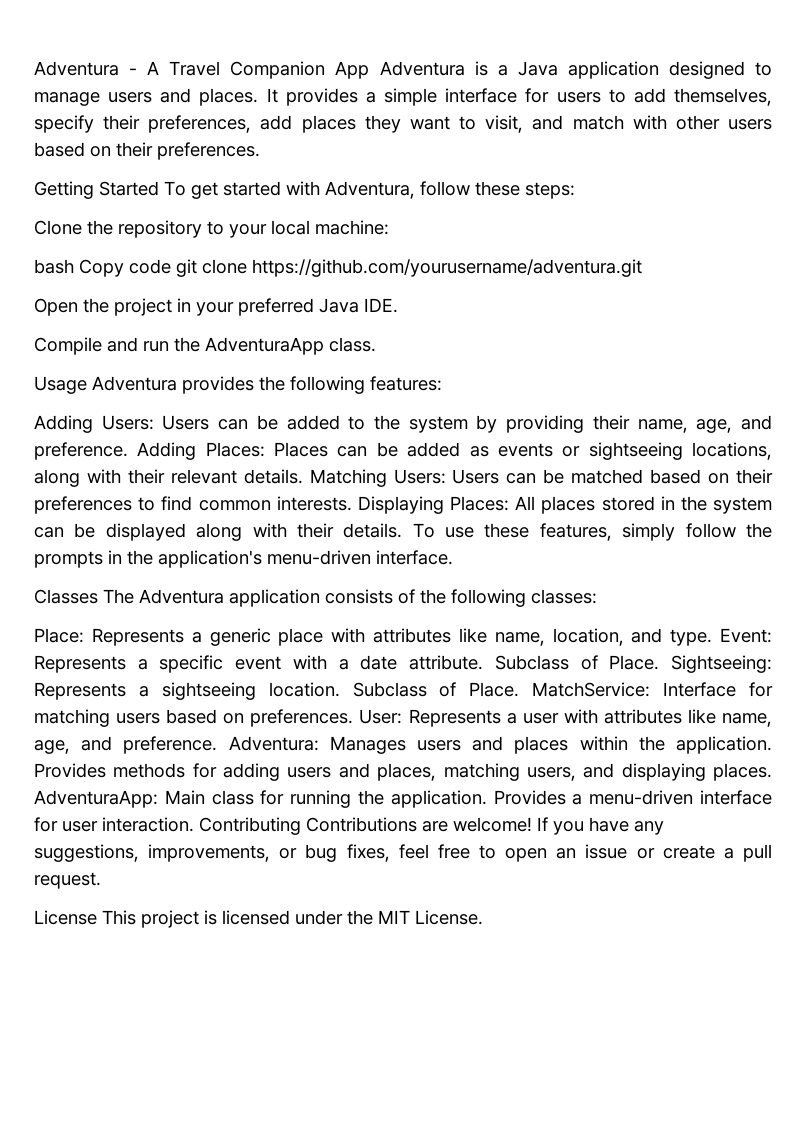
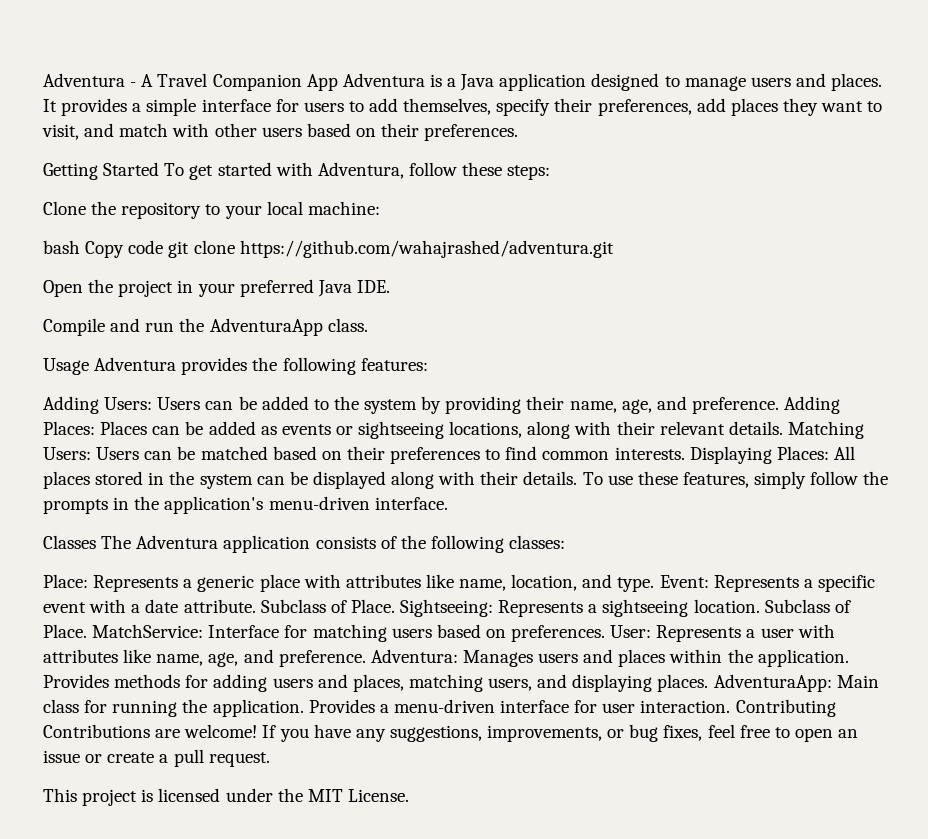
- bash Copy code git clone https://github.com/yourusername/adventura.git
+ bash Copy code git clone https://github.com/wahajrashed/adventura.git
- License This project is licensed under the MIT License.
+ This project is licensed under the MIT License.

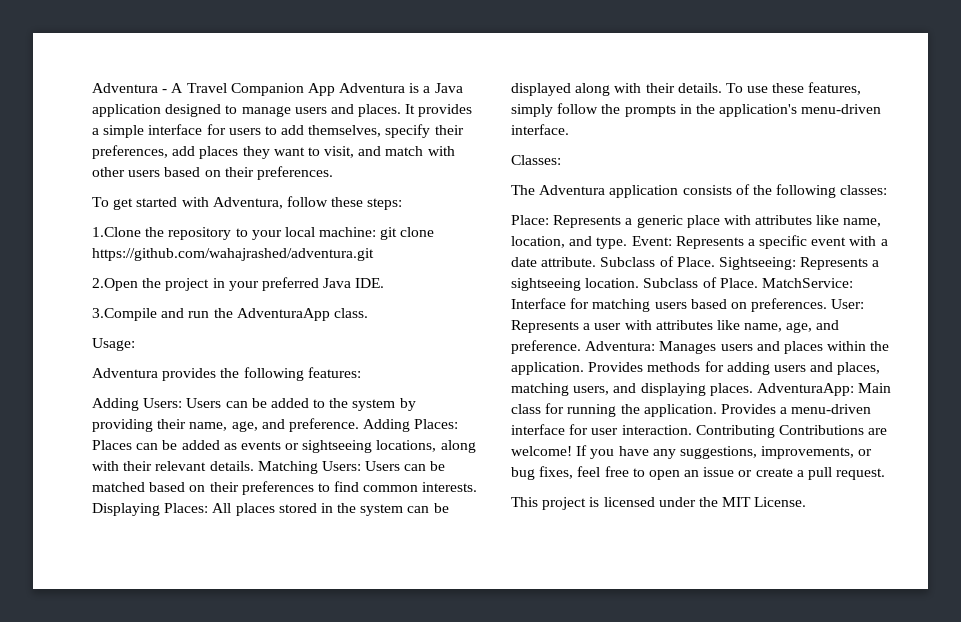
- Getting Started To get started with Adventura, follow these steps:
+ To get started with Adventura, follow these steps:
- Clone the repository to your local machine:
- bash Copy code git clone https://github.com/wahajrashed/adventura.git
+ 1.Clone the repository to your local machine: git clone https://github.com/wahajrashed/adventura.git
- Open the project in your preferred Java IDE.
+ 2.Open the project in your preferred Java IDE.
- Compile and run the AdventuraApp class.
+ 3.Compile and run the AdventuraApp class.
- Usage Adventura provides the following features:
+ Usage:
+ Adventura provides the following features:
- Classes The Adventura application consists of the following classes:
+ Classes:
+ The Adventura application consists of the following classes:

